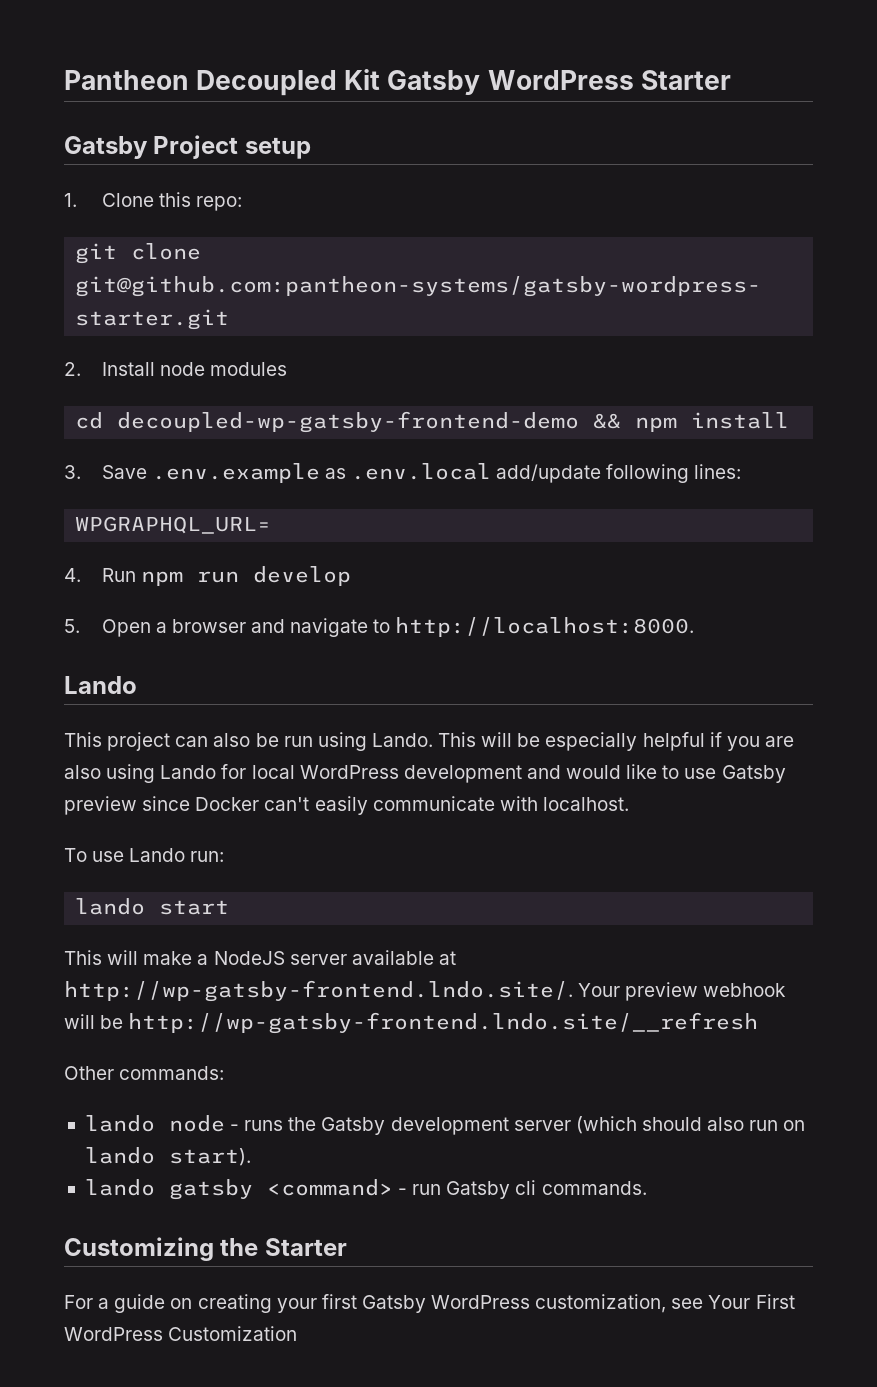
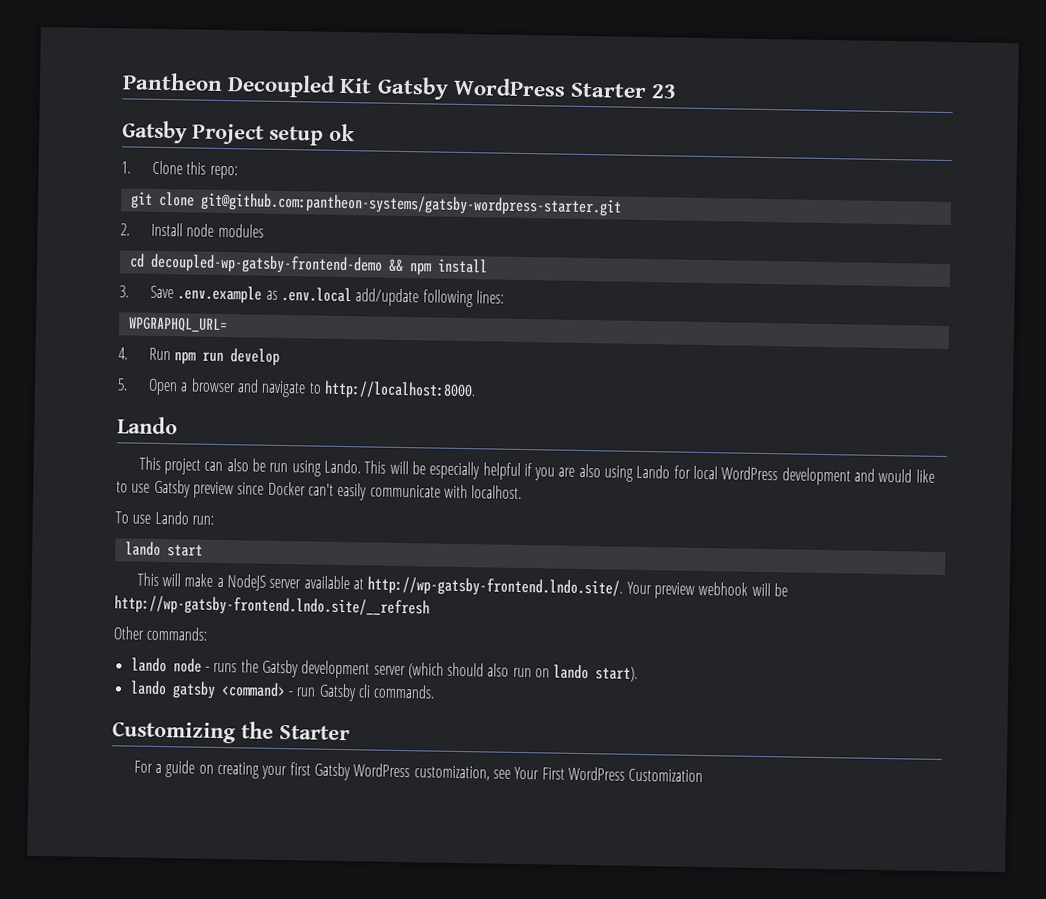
- Pantheon Decoupled Kit Gatsby WordPress Starter
+ Pantheon Decoupled Kit Gatsby WordPress Starter 23
- Gatsby Project setup
+ Gatsby Project setup ok

